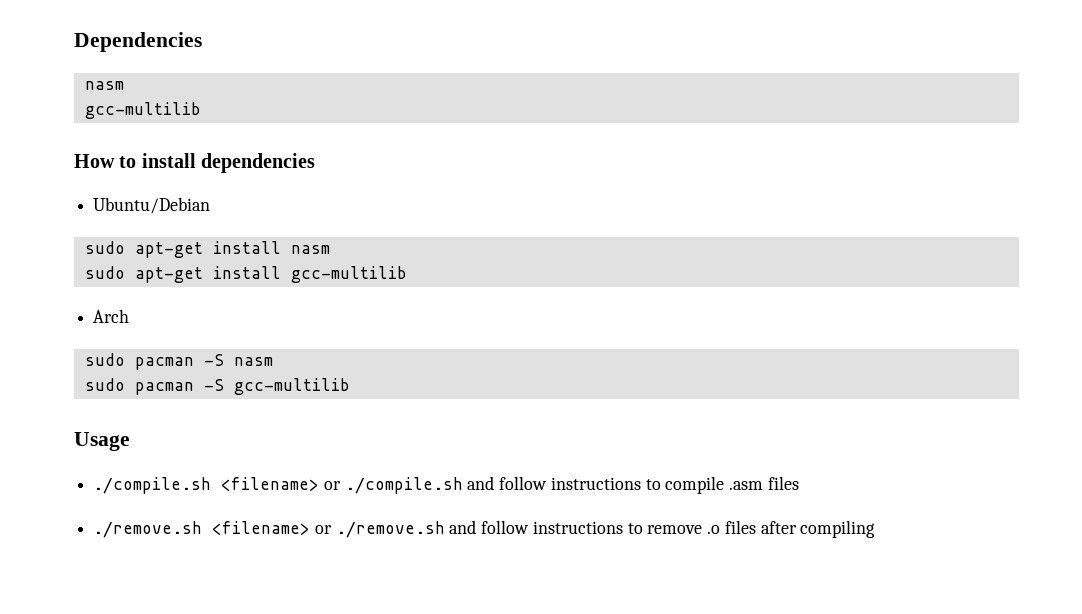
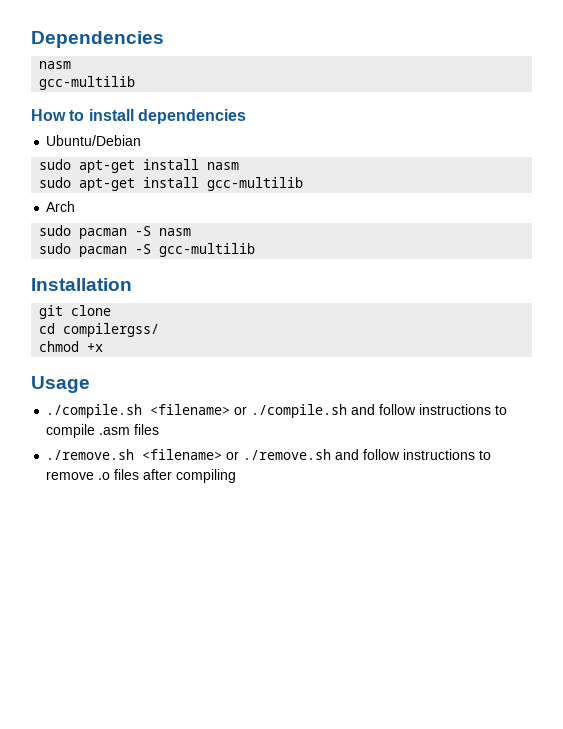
+ Installation
+ git clone
+ cd compilergss/
+ chmod +x

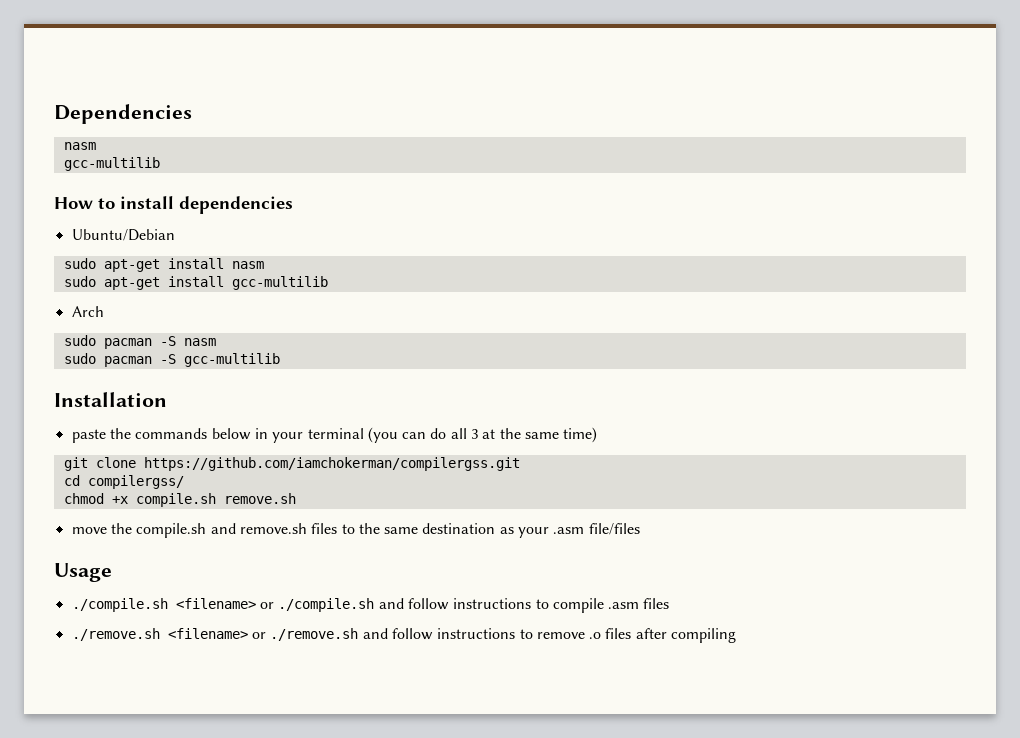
+ paste the commands below in your terminal (you can do all 3 at the same time)
- git clone
+ git clone https://github.com/iamchokerman/compilergss.git
- chmod +x
+ chmod +x compile.sh remove.sh
+ move the compile.sh and remove.sh files to the same destination as your .asm file/files

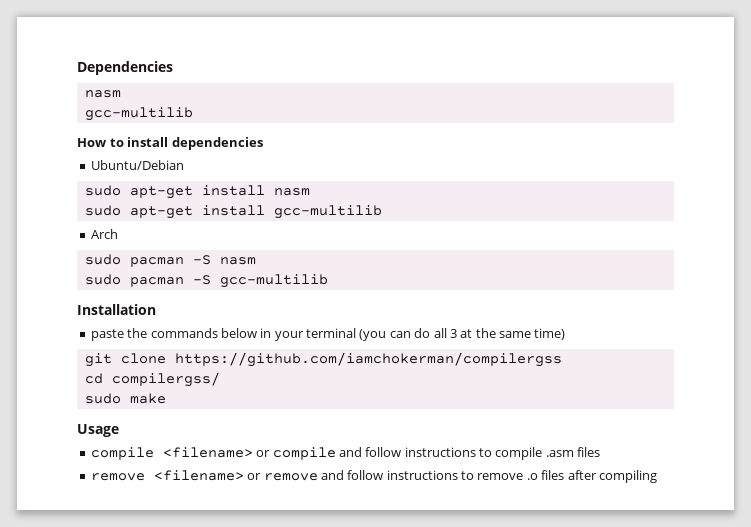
- git clone https://github.com/iamchokerman/compilergss.git
+ git clone https://github.com/iamchokerman/compilergss
- chmod +x compile.sh remove.sh
- move the compile.sh and remove.sh files to the same destination as your .asm file/files
+ sudo make
- ./compile.sh <filename> or ./compile.sh and follow instructions to compile .asm files
+ compile <filename> or compile and follow instructions to compile .asm files
- ./remove.sh <filename> or ./remove.sh and follow instructions to remove .o files after compiling
+ remove <filename> or remove and follow instructions to remove .o files after compiling

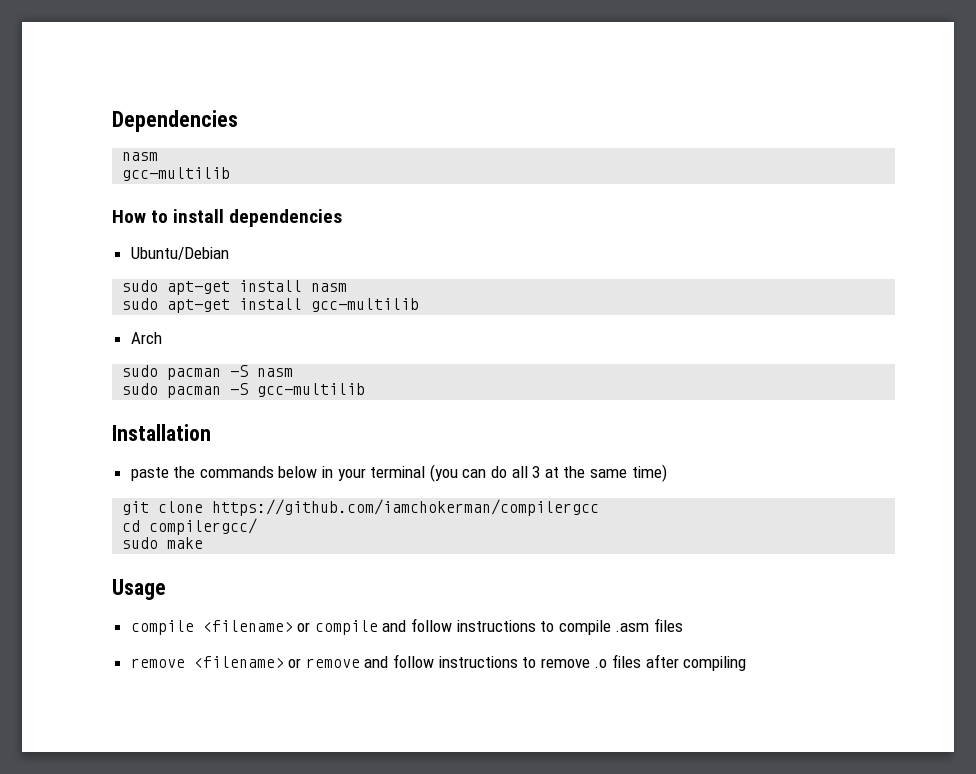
- git clone https://github.com/iamchokerman/compilergss
+ git clone https://github.com/iamchokerman/compilergcc
- cd compilergss/
+ cd compilergcc/

